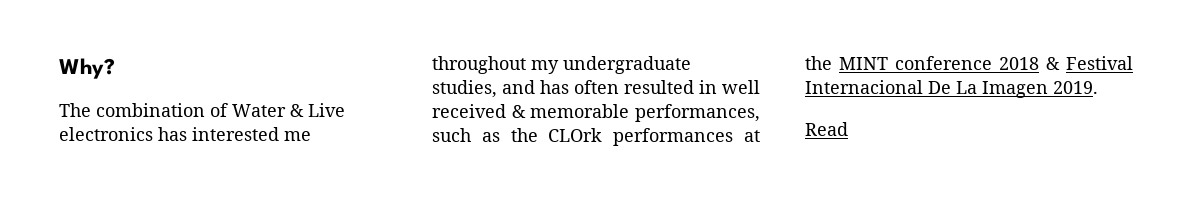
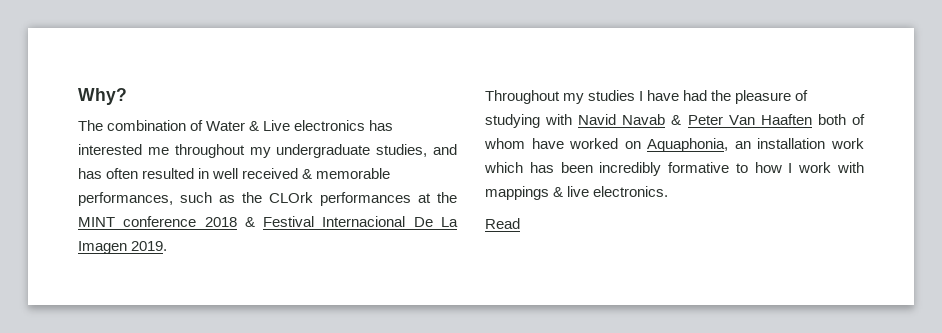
+ Throughout my studies I have had the pleasure of studying with Navid Navab & Peter Van Haaften both of whom have worked on Aquaphonia, an installation work which has been incredibly formative to how I work with mappings & live electronics.

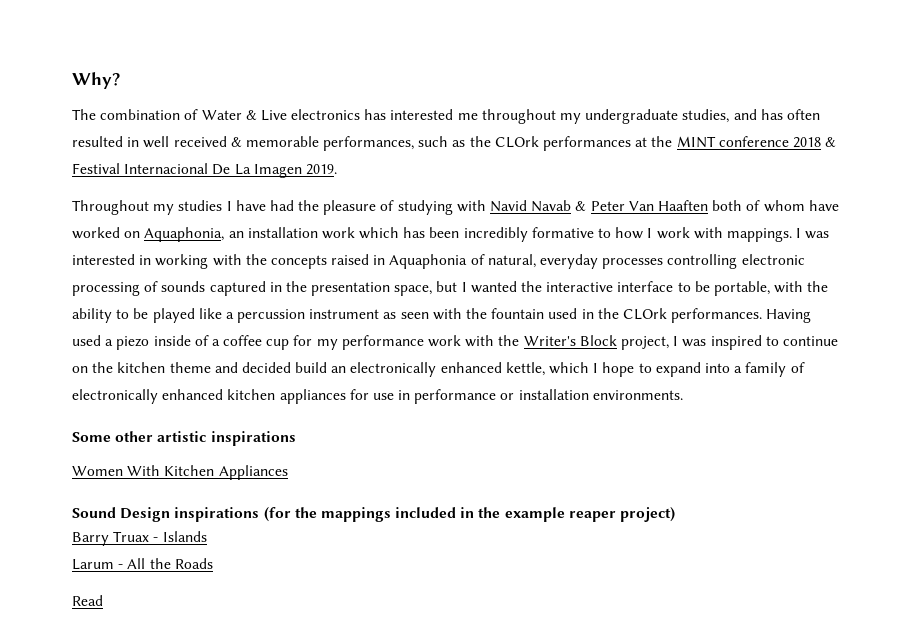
- Throughout my studies I have had the pleasure of studying with Navid Navab & Peter Van Haaften both of whom have worked on Aquaphonia, an installation work which has been incredibly formative to how I work with mappings & live electronics.
+ Throughout my studies I have had the pleasure of studying with Navid Navab & Peter Van Haaften both of whom have worked on Aquaphonia, an installation work which has been incredibly formative to how I work with mappings. I was interested in working with the concepts raised in Aquaphonia of natural, everyday processes controlling electronic processing of sounds captured in the presentation space, but I wanted the interactive interface to be portable, with the ability to be played like a percussion instrument as seen with the fountain used in the CLOrk performances. Having used a piezo inside of a coffee cup for my performance work with the Writer's Block project, I was inspired to continue on the kitchen theme and decided build an electronically enhanced kettle, which I hope to expand into a family of electronically enhanced kitchen appliances for use in performance or installation environments.
+ Some other artistic inspirations
+ Women With Kitchen Appliances
+ Sound Design inspirations (for the mappings included in the example reaper project)
+ Barry Truax - Islands
+ Larum - All the Roads

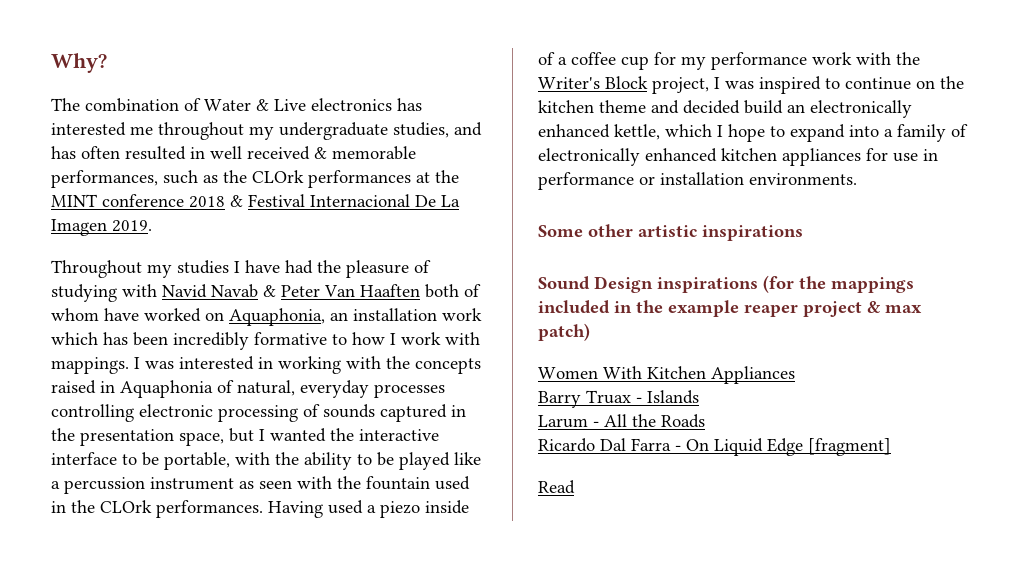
- Women With Kitchen Appliances
- Sound Design inspirations (for the mappings included in the example reaper project)
+ Sound Design inspirations (for the mappings included in the example reaper project & max patch)
+ Women With Kitchen Appliances
+ Ricardo Dal Farra - On Liquid Edge [fragment]

